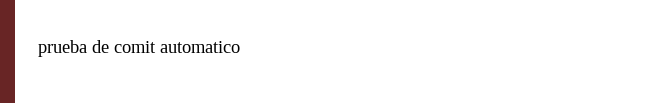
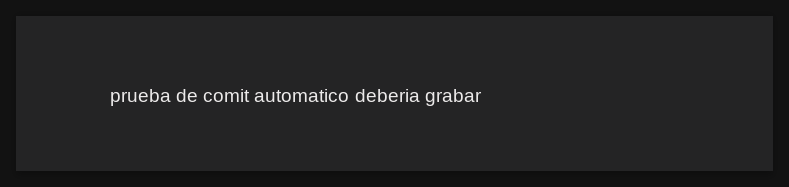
- prueba de comit automatico
+ prueba de comit automatico deberia grabar

